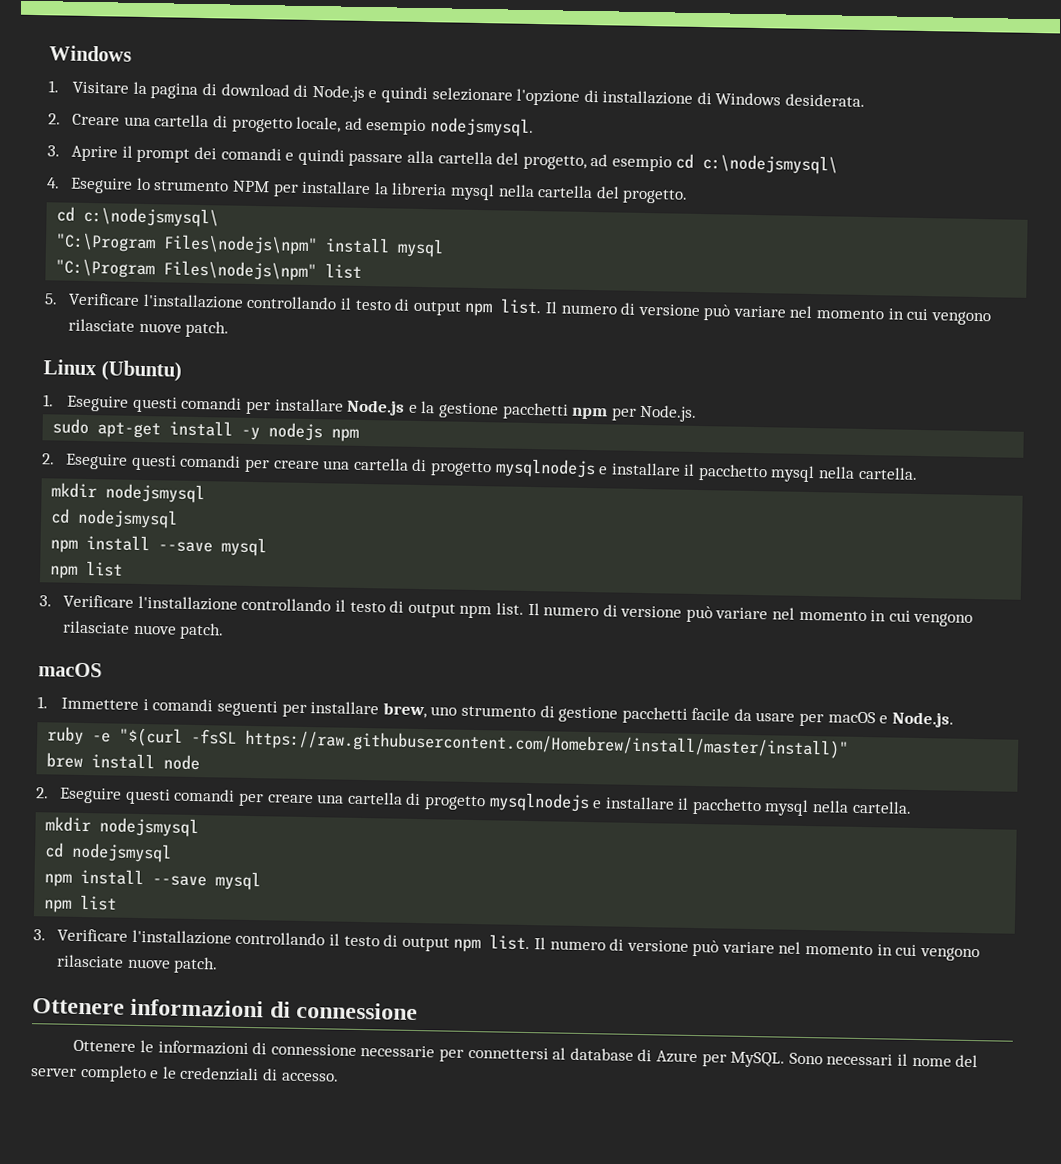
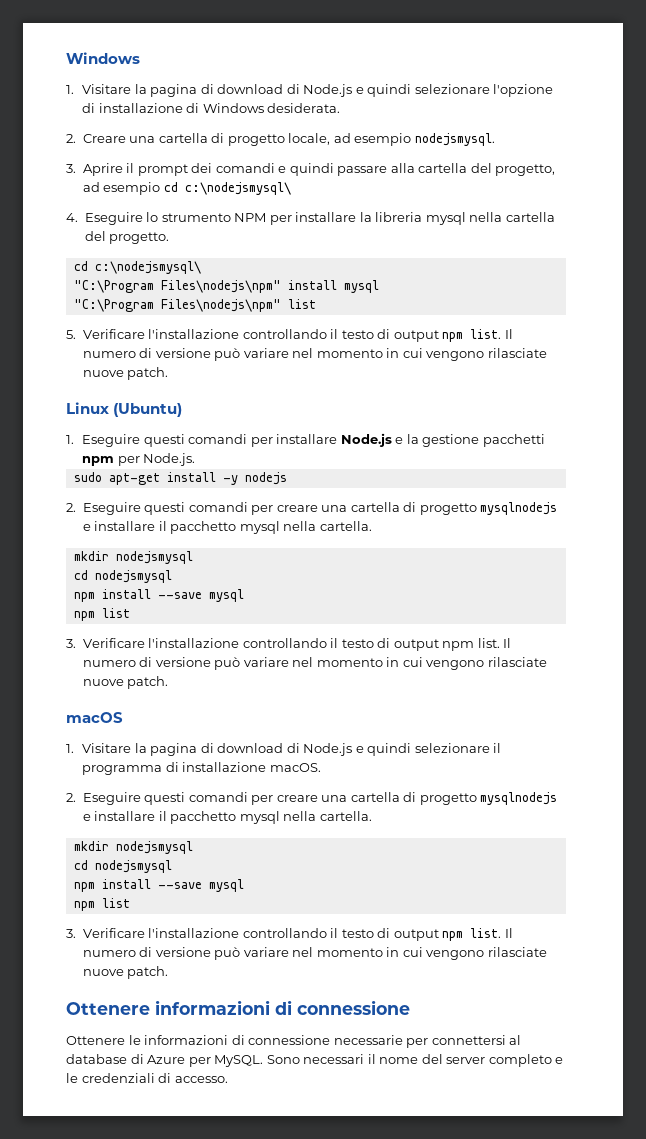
- sudo apt-get install -y nodejs npm
+ sudo apt-get install -y nodejs
- 1. Immettere i comandi seguenti per installare brew, uno strumento di gestione pacchetti facile da usare per macOS e Node.js.
- ruby -e "$(curl -fsSL https://raw.githubusercontent.com/Homebrew/install/master/install)"
- brew install node
+ 1. Visitare la pagina di download di Node.js e quindi selezionare il programma di installazione macOS.

